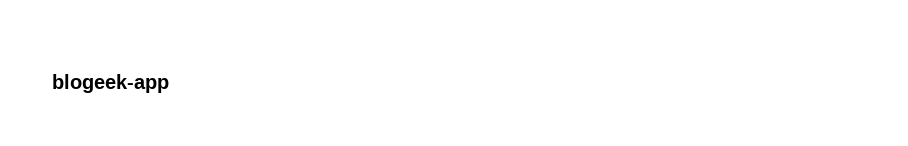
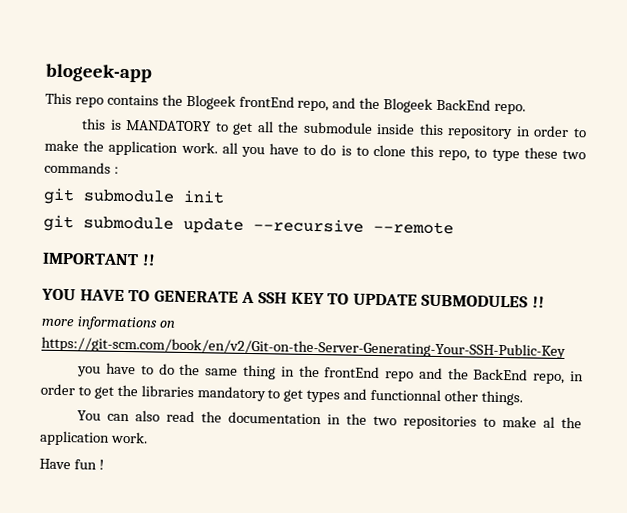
+ This repo contains the Blogeek frontEnd repo, and the Blogeek BackEnd repo.
+ this is MANDATORY to get all the submodule inside this repository in order to make the application work. all you have to do is to clone this repo, to type these two commands :
+ git submodule init
+ git submodule update --recursive --remote
+ IMPORTANT !!
+ YOU HAVE TO GENERATE A SSH KEY TO UPDATE SUBMODULES !!
+ more informations on https://git-scm.com/book/en/v2/Git-on-the-Server-Generating-Your-SSH-Public-Key
+ you have to do the same thing in the frontEnd repo and the BackEnd repo, in order to get the libraries mandatory to get types and functionnal other things.
+ You can also read the documentation in the two repositories to make al the application work.
+ Have fun !

